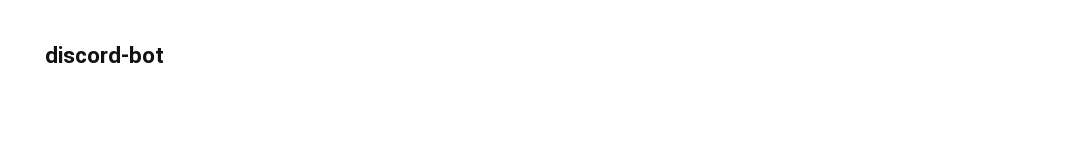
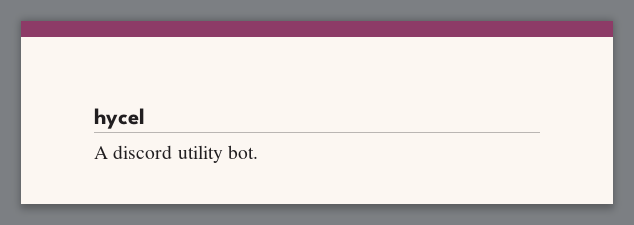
- discord-bot
+ hycel
+ A discord utility bot.

